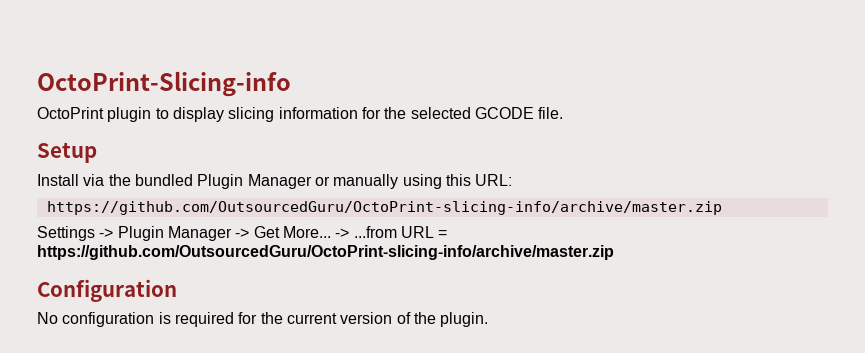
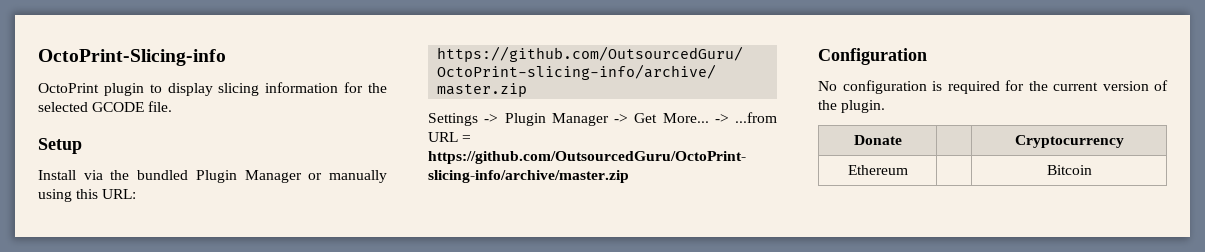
+ Donate | | Cryptocurrency
+ Ethereum | | Bitcoin

